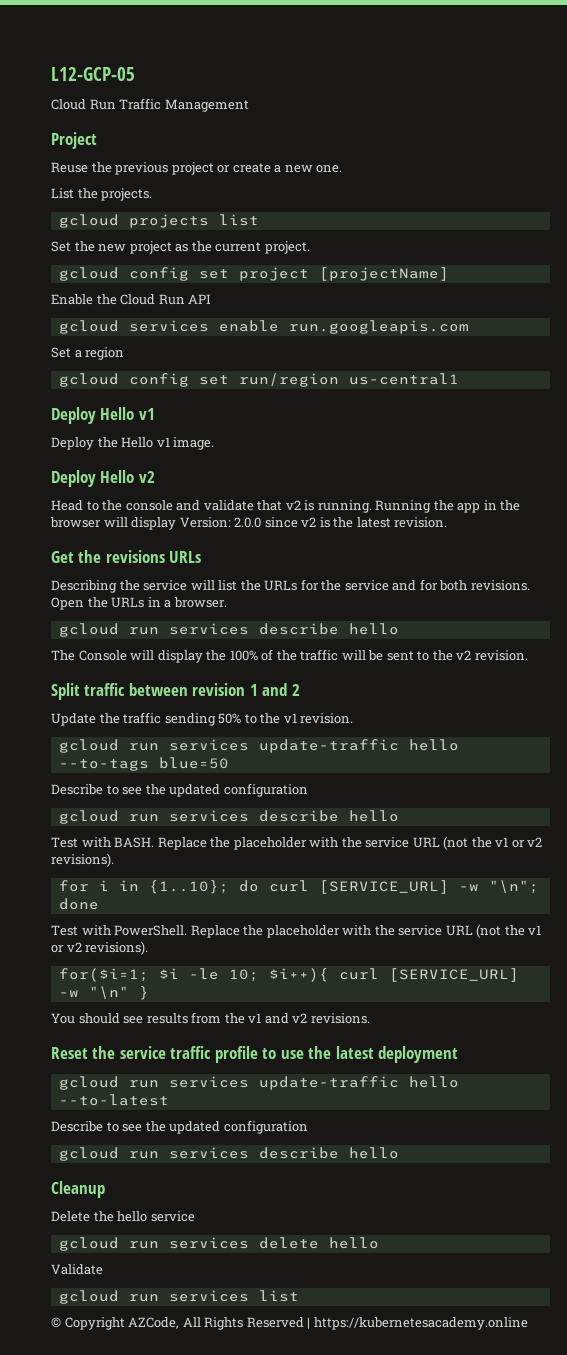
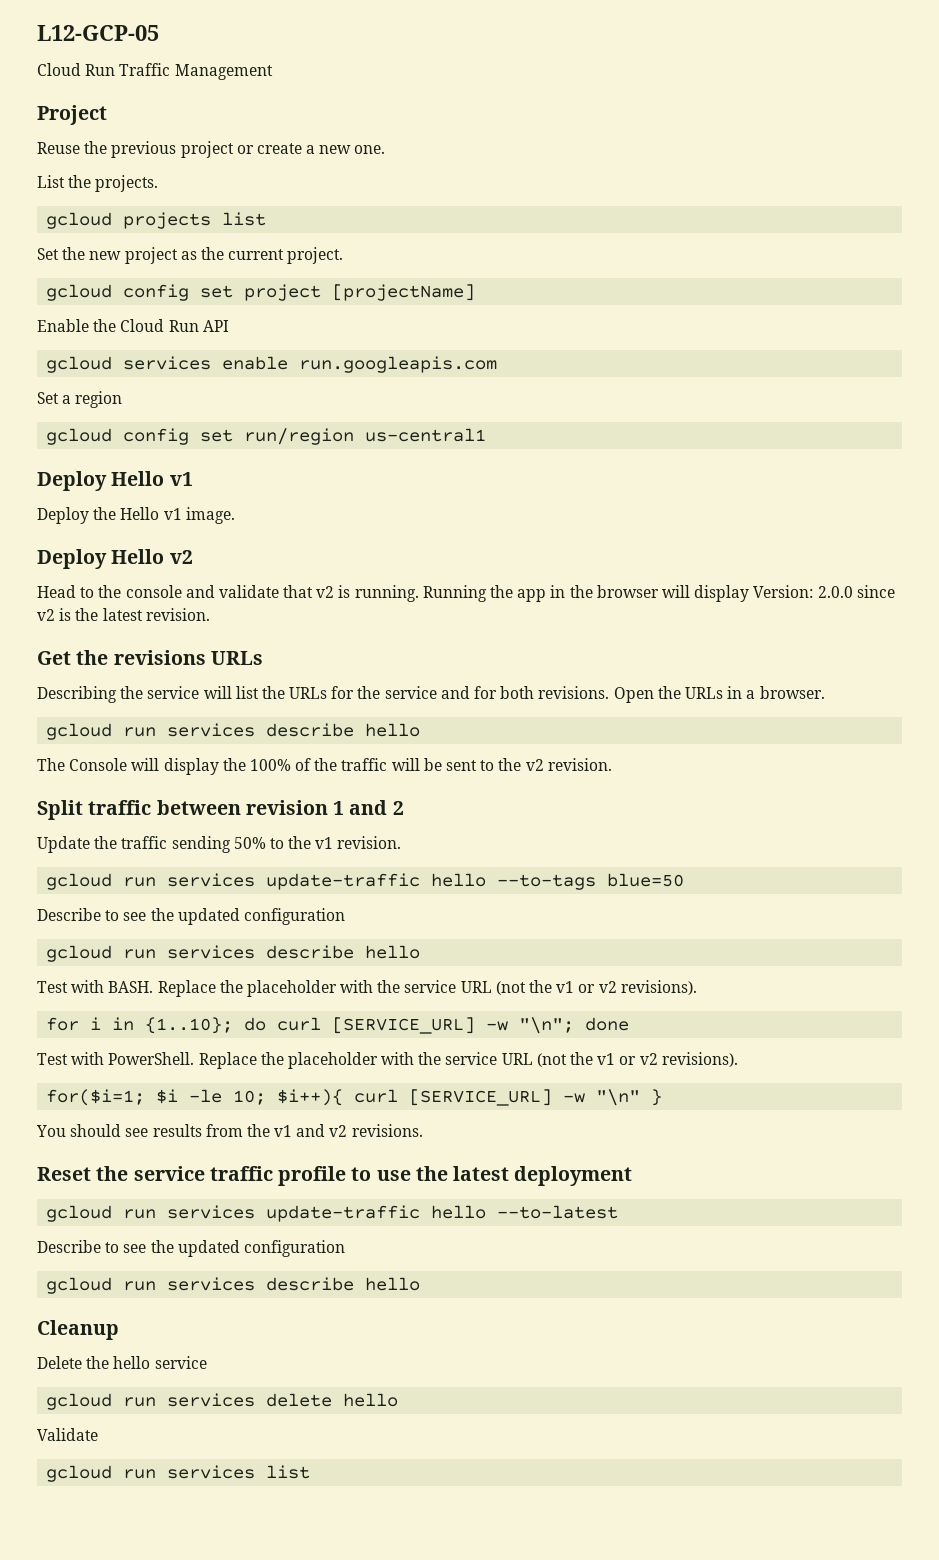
- © Copyright AZCode, All Rights Reserved | https://kubernetesacademy.online

